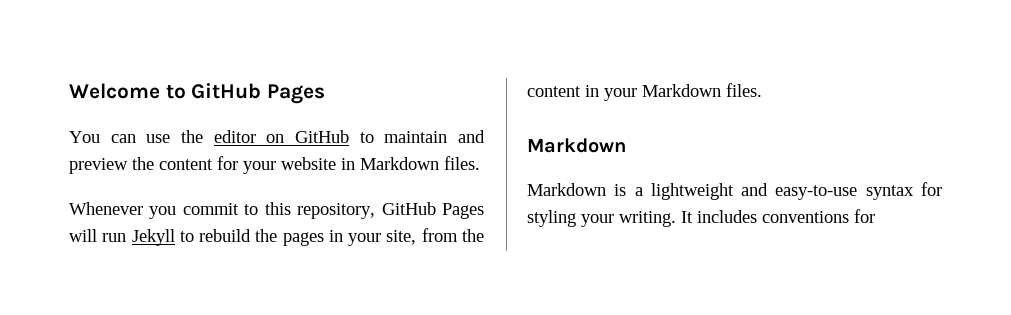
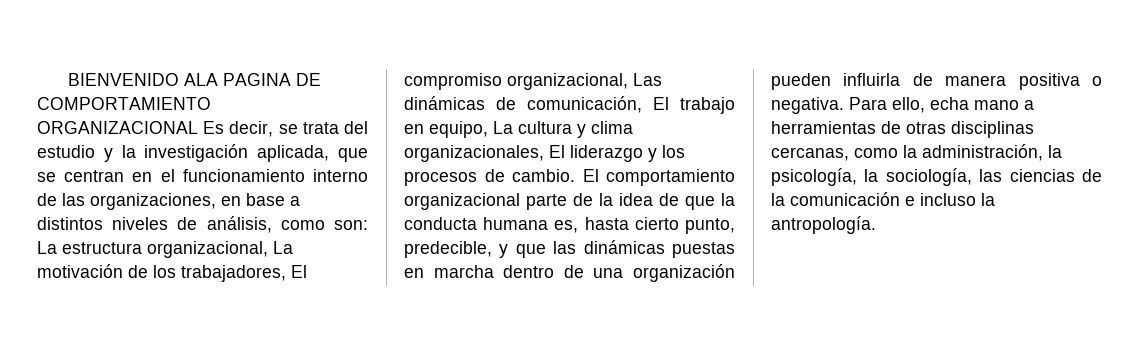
- Welcome to GitHub Pages
- You can use the editor on GitHub to maintain and preview the content for your website in Markdown files.
- Whenever you commit to this repository, GitHub Pages will run Jekyll to rebuild the pages in your site, from the content in your Markdown files.
- Markdown
- Markdown is a lightweight and easy-to-use syntax for styling your writing. It includes conventions for
+ BIENVENIDO ALA PAGINA DE COMPORTAMIENTO ORGANIZACIONAL Es decir, se trata del estudio y la investigación aplicada, que se centran en el funcionamiento interno de las organizaciones, en base a distintos niveles de análisis, como son: La estructura organizacional, La motivación de los trabajadores, El compromiso organizacional, Las dinámicas de comunicación, El trabajo en equipo, La cultura y clima organizacionales, El liderazgo y los procesos de cambio. El comportamiento organizacional parte de la idea de que la conducta humana es, hasta cierto punto, predecible, y que las dinámicas puestas en marcha dentro de una organización pueden influirla de manera positiva o negativa. Para ello, echa mano a herramientas de otras disciplinas cercanas, como la administración, la psicología, la sociología, las ciencias de la comunicación e incluso la antropología.

